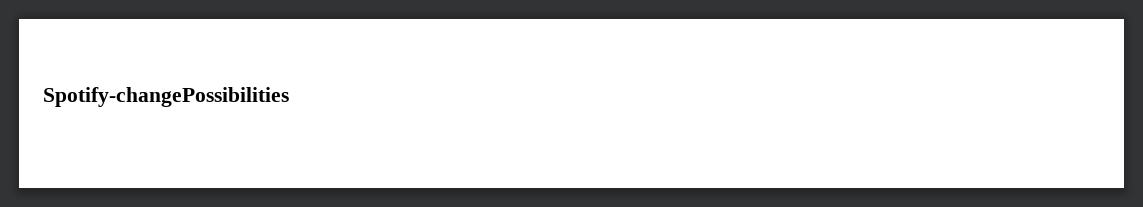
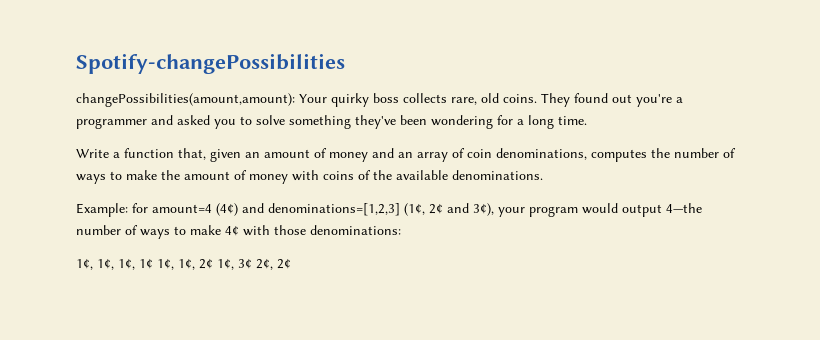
+ changePossibilities(amount,amount): Your quirky boss collects rare, old coins. They found out you're a programmer and asked you to solve something they've been wondering for a long time.
+ Write a function that, given an amount of money and an array of coin denominations, computes the number of ways to make the amount of money with coins of the available denominations.
+ Example: for amount=4 (4¢) and denominations=[1,2,3] (1¢, 2¢ and 3¢), your program would output 4—the number of ways to make 4¢ with those denominations:
+ 1¢, 1¢, 1¢, 1¢ 1¢, 1¢, 2¢ 1¢, 3¢ 2¢, 2¢

